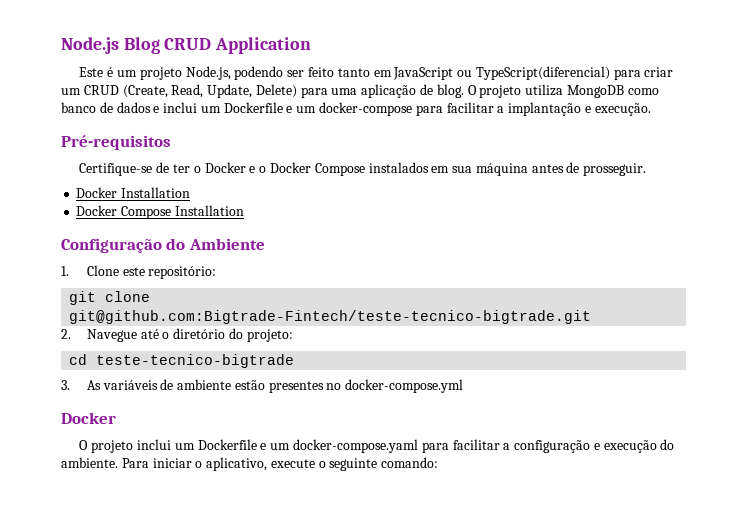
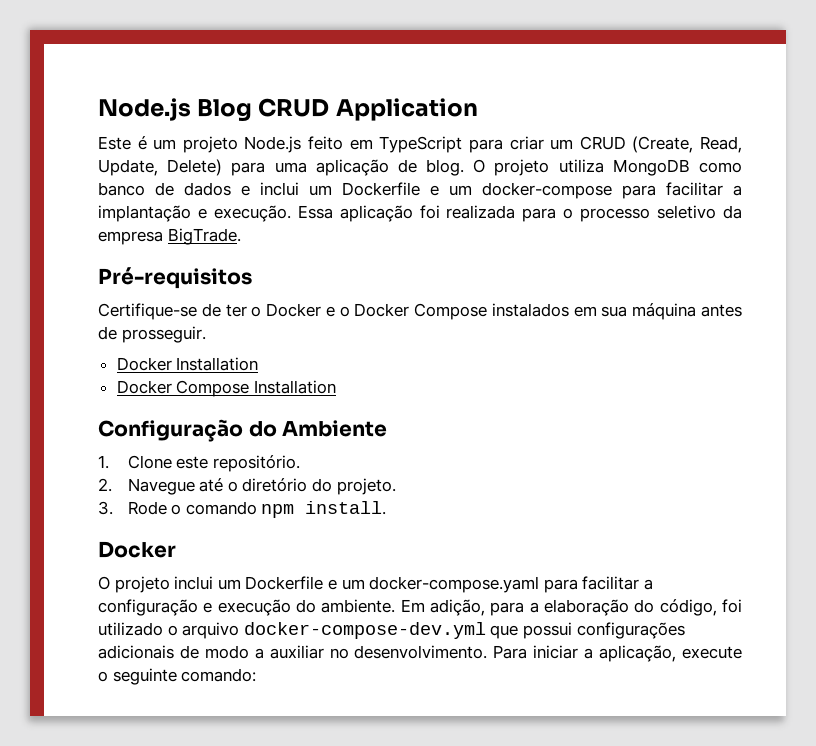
- Este é um projeto Node.js, podendo ser feito tanto em JavaScript ou TypeScript(diferencial) para criar um CRUD (Create, Read, Update, Delete) para uma aplicação de blog.
+ Este é um projeto Node.js feito em TypeScript para criar um CRUD (Create, Read, Update, Delete) para uma aplicação de blog.
+ Essa aplicação foi realizada para o processo seletivo da empresa BigTrade.
- 1. Clone este repositório:
- git clone git@github.com:Bigtrade-Fintech/teste-tecnico-bigtrade.git
+ 1. Clone este repositório.
- 2. Navegue até o diretório do projeto:
- cd teste-tecnico-bigtrade
- 3. As variáveis de ambiente estão presentes no docker-compose.yml
+ 2. Navegue até o diretório do projeto.
+ 3. Rode o comando npm install.
- Para iniciar o aplicativo, execute o seguinte comando:
+ Em adição, para a elaboração do código, foi utilizado o arquivo docker-compose-dev.yml que possui configurações adicionais de modo a auxiliar no desenvolvimento. Para iniciar a aplicação, execute o seguinte comando:

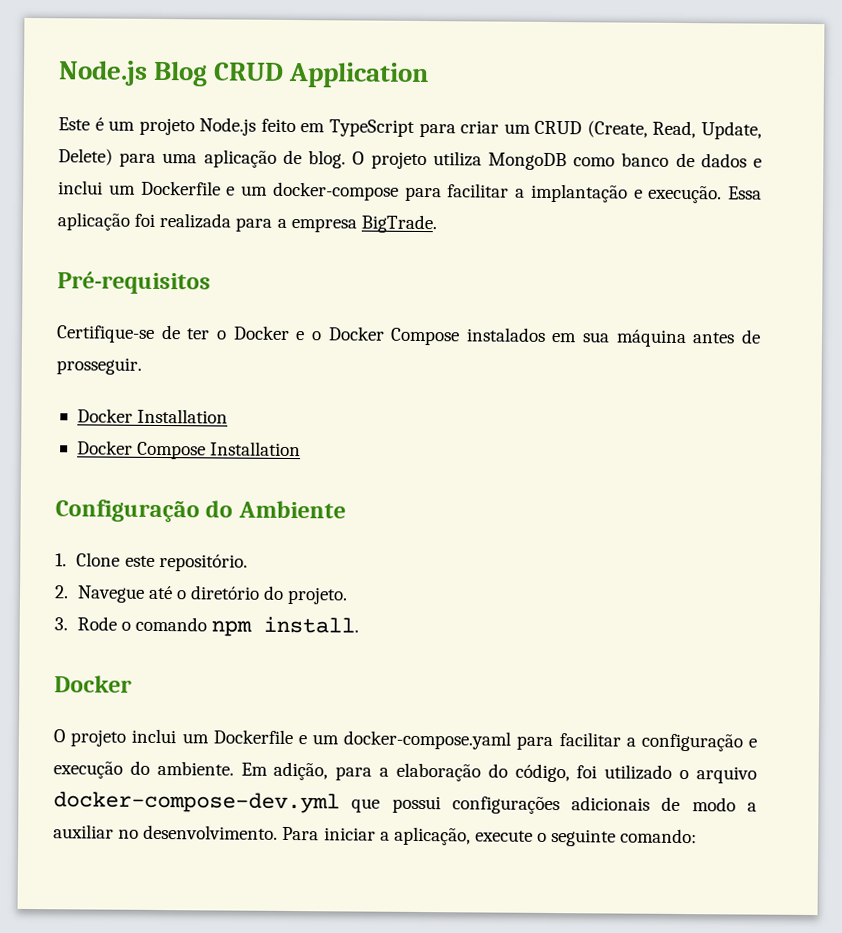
- Essa aplicação foi realizada para o processo seletivo da empresa BigTrade.
+ Essa aplicação foi realizada para a empresa BigTrade.

